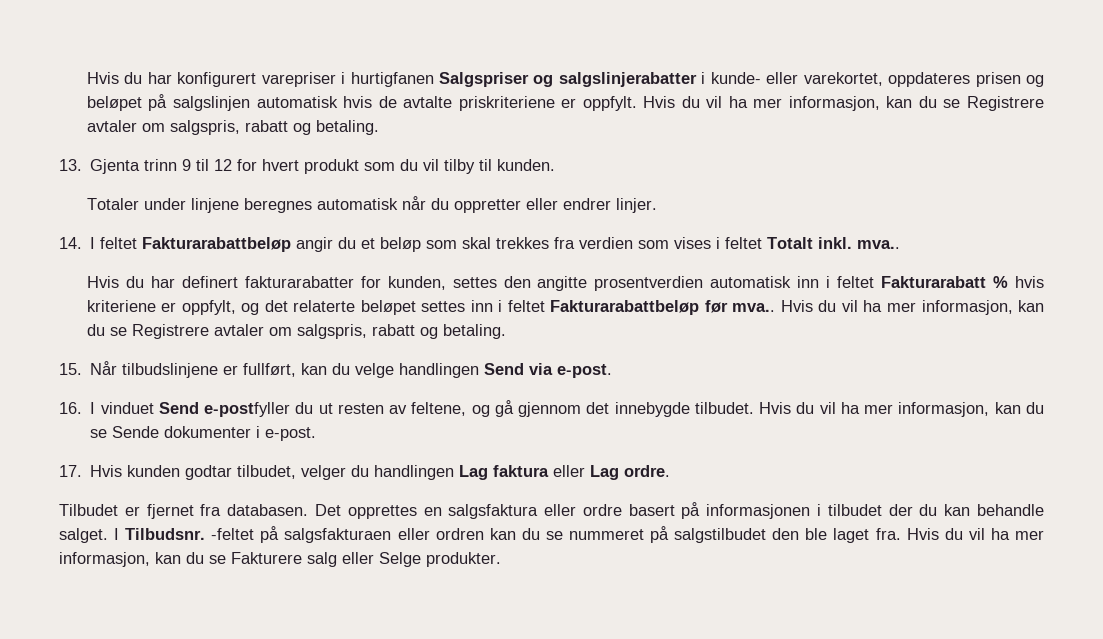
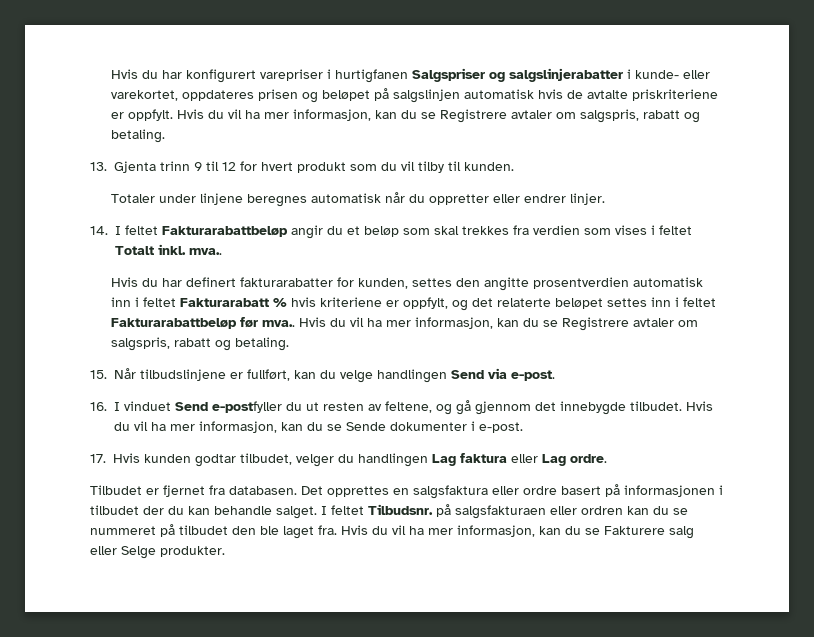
- I Tilbudsnr. -feltet på salgsfakturaen eller ordren kan du se nummeret på salgstilbudet den ble laget fra.
+ I feltet Tilbudsnr. på salgsfakturaen eller ordren kan du se nummeret på tilbudet den ble laget fra.

